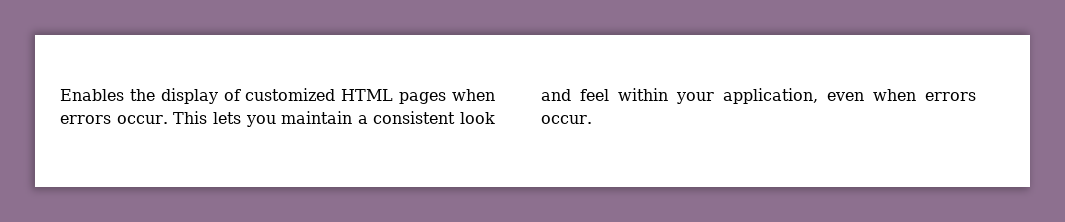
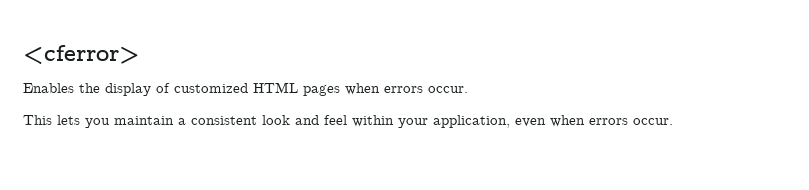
+ <cferror>
- Enables the display of customized HTML pages when errors occur. This lets you maintain a consistent look and feel within your application, even when errors occur.
+ Enables the display of customized HTML pages when errors occur.
+ This lets you maintain a consistent look and feel within your application, even when errors occur.

